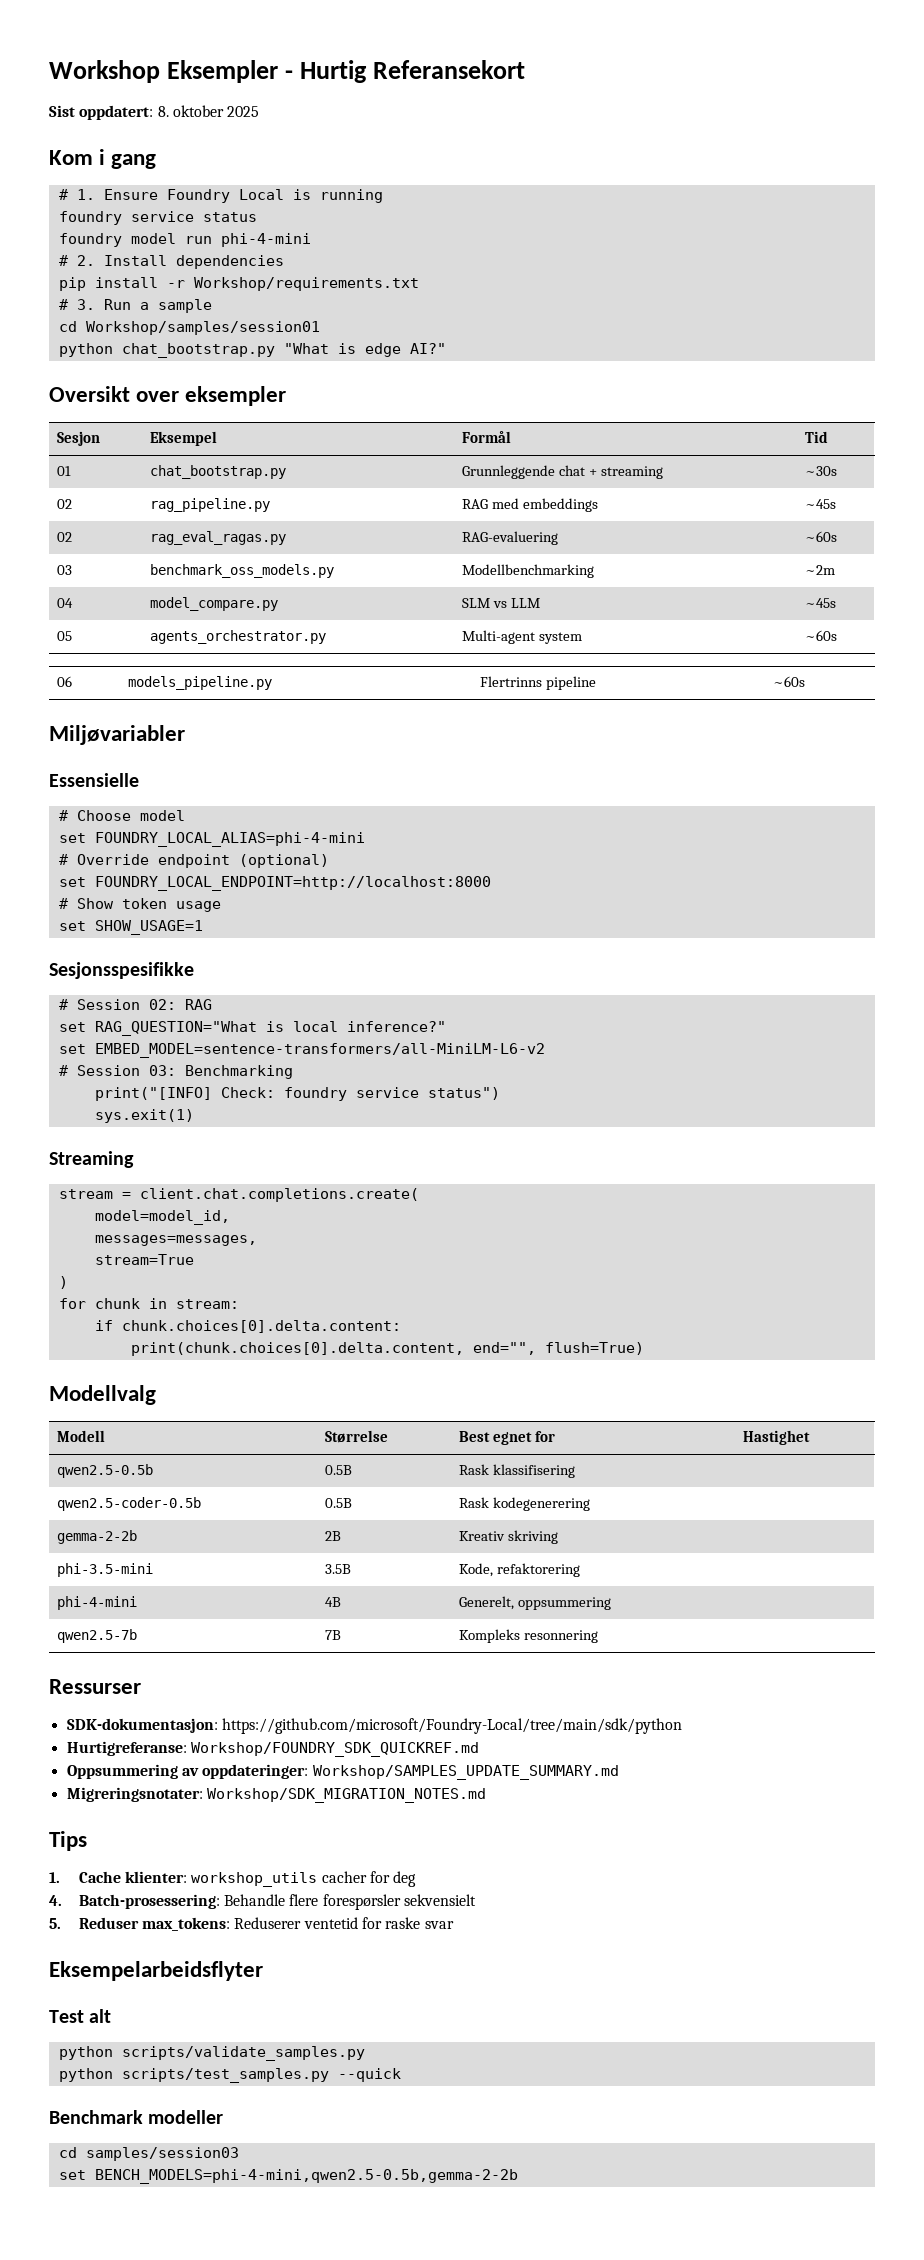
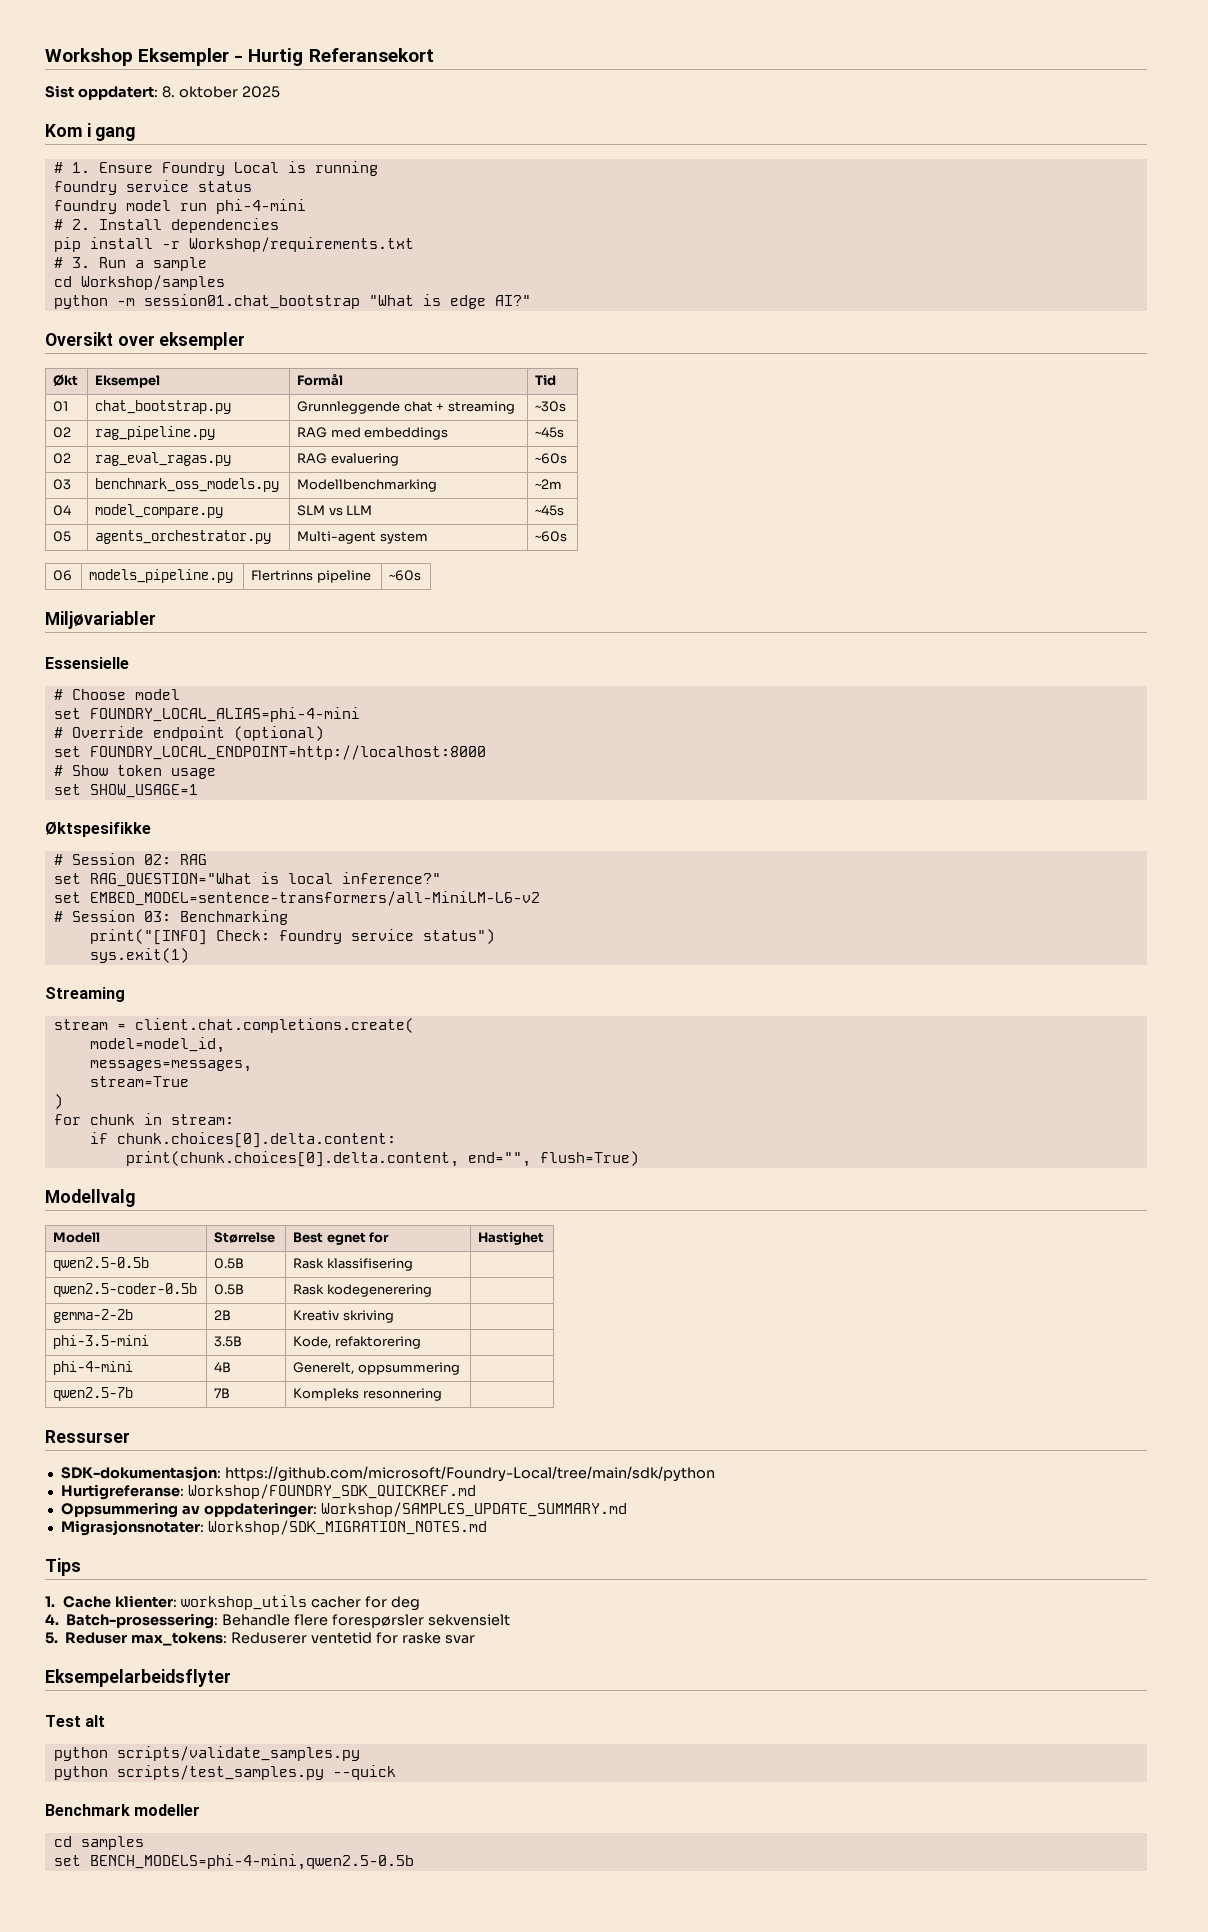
- cd Workshop/samples/session01
- python chat_bootstrap.py "What is edge AI?"
+ cd Workshop/samples
+ python -m session01.chat_bootstrap "What is edge AI?"
- Sesjon | Eksempel | Formål | Tid
+ Økt | Eksempel | Formål | Tid
- 02 | rag_eval_ragas.py | RAG-evaluering | ~60s
+ 02 | rag_eval_ragas.py | RAG evaluering | ~60s
- Sesjonsspesifikke
+ Øktspesifikke
- Migreringsnotater: Workshop/SDK_MIGRATION_NOTES.md
+ Migrasjonsnotater: Workshop/SDK_MIGRATION_NOTES.md
- cd samples/session03
- set BENCH_MODELS=phi-4-mini,qwen2.5-0.5b,gemma-2-2b
+ cd samples
+ set BENCH_MODELS=phi-4-mini,qwen2.5-0.5b

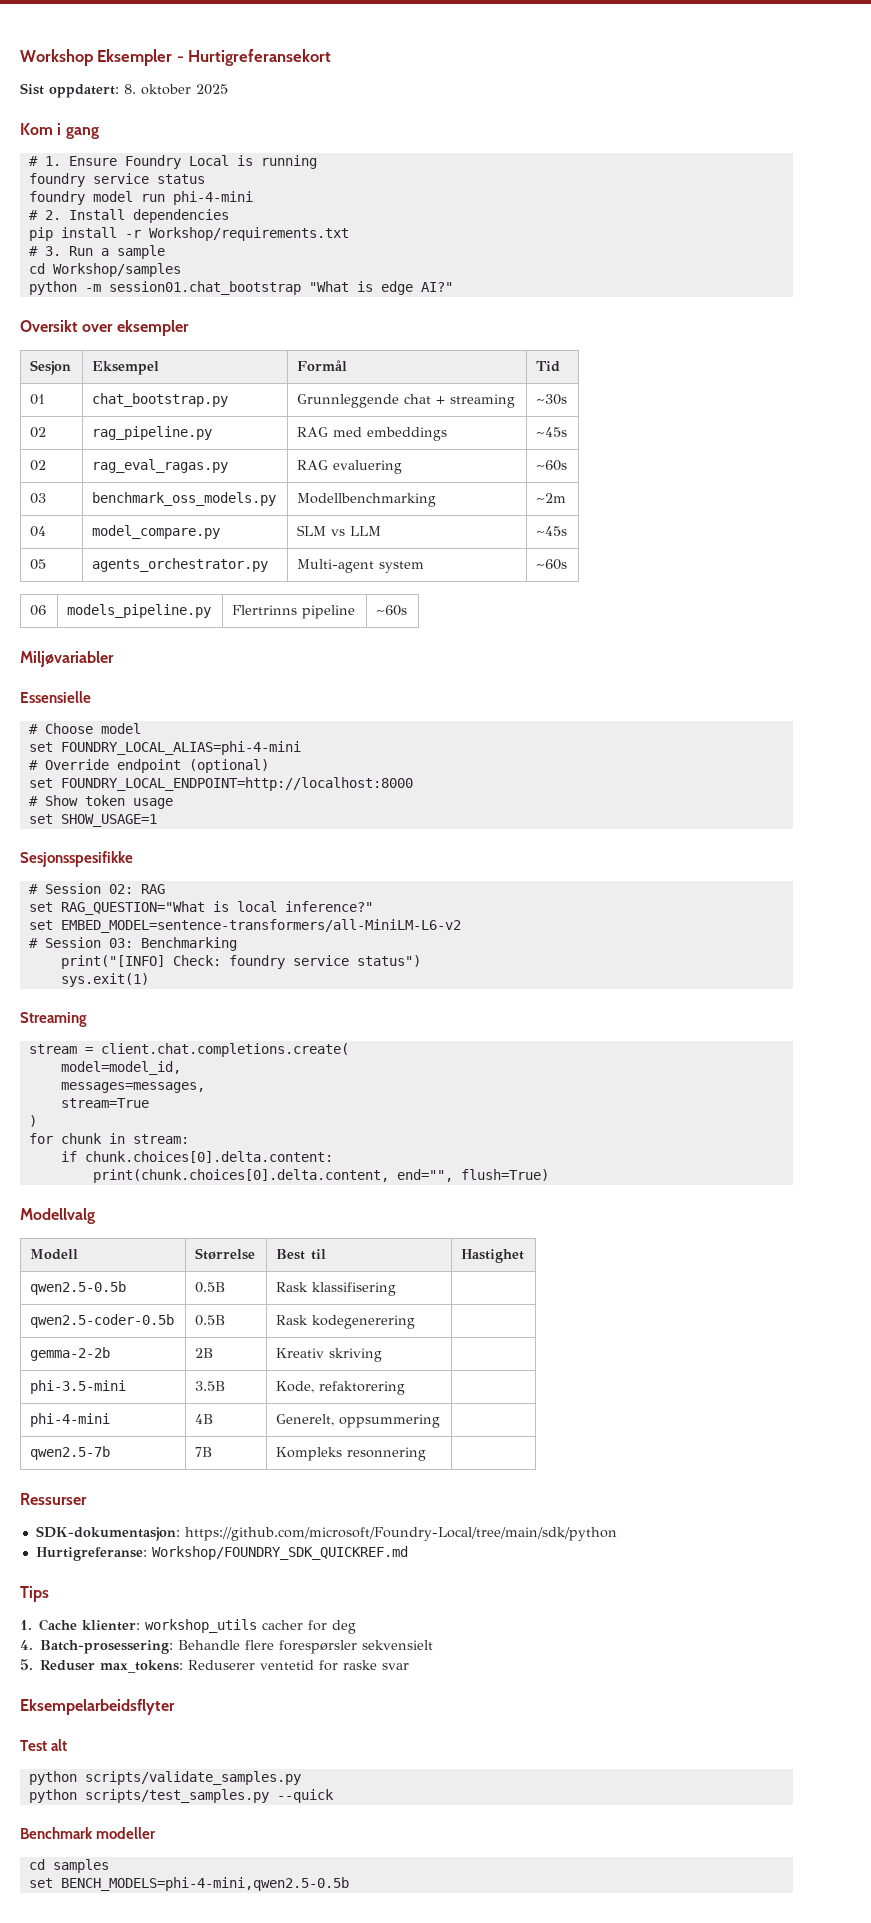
- Workshop Eksempler - Hurtig Referansekort
+ Workshop Eksempler - Hurtigreferansekort
- Økt | Eksempel | Formål | Tid
+ Sesjon | Eksempel | Formål | Tid
- Øktspesifikke
+ Sesjonsspesifikke
- Modell | Størrelse | Best egnet for | Hastighet
+ Modell | Størrelse | Best til | Hastighet
- Oppsummering av oppdateringer: Workshop/SAMPLES_UPDATE_SUMMARY.md
- Migrasjonsnotater: Workshop/SDK_MIGRATION_NOTES.md

